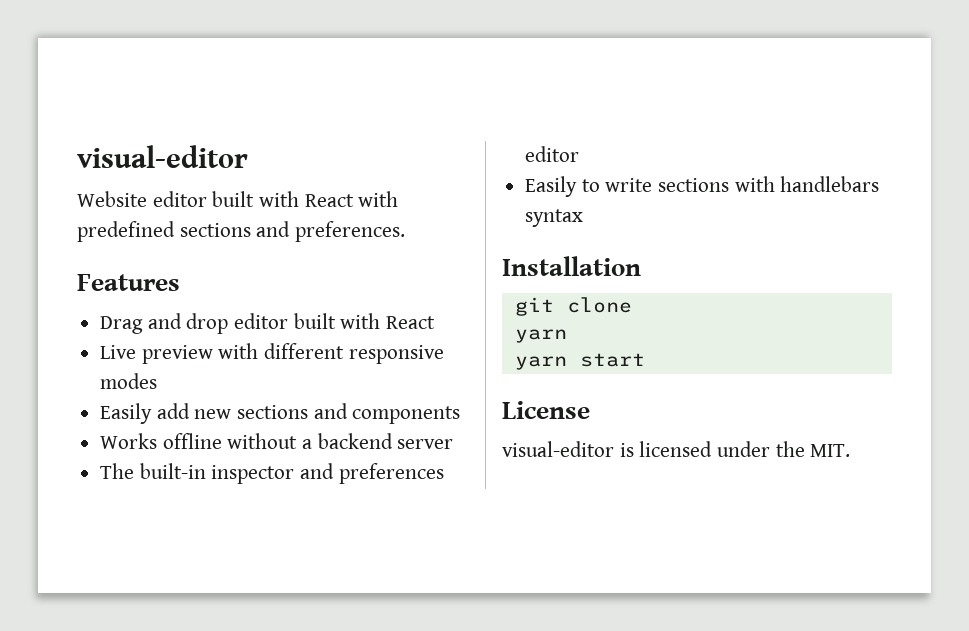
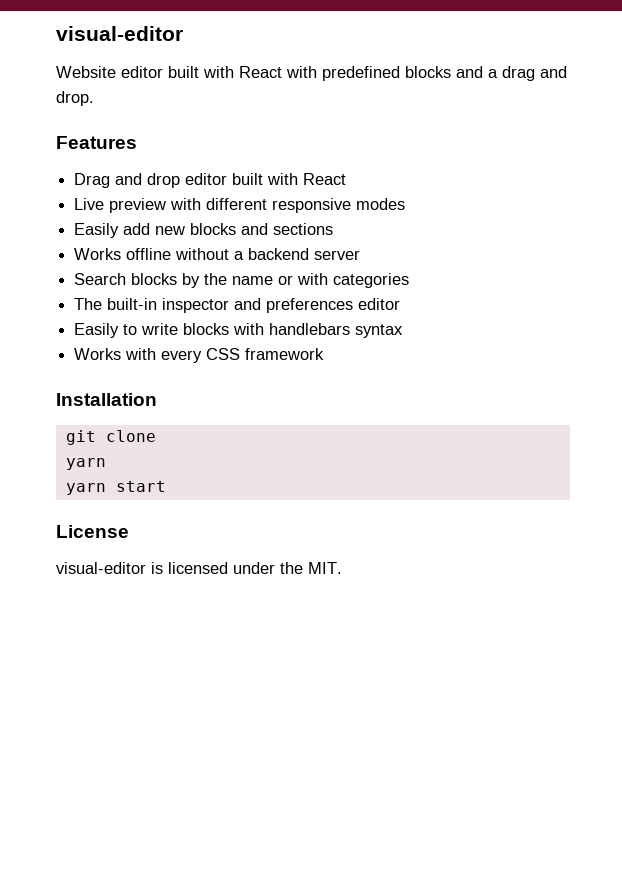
- Website editor built with React with predefined sections and preferences.
+ Website editor built with React with predefined blocks and a drag and drop.
- Easily add new sections and components
+ Easily add new blocks and sections
+ Search blocks by the name or with categories
- Easily to write sections with handlebars syntax
+ Easily to write blocks with handlebars syntax
+ Works with every CSS framework

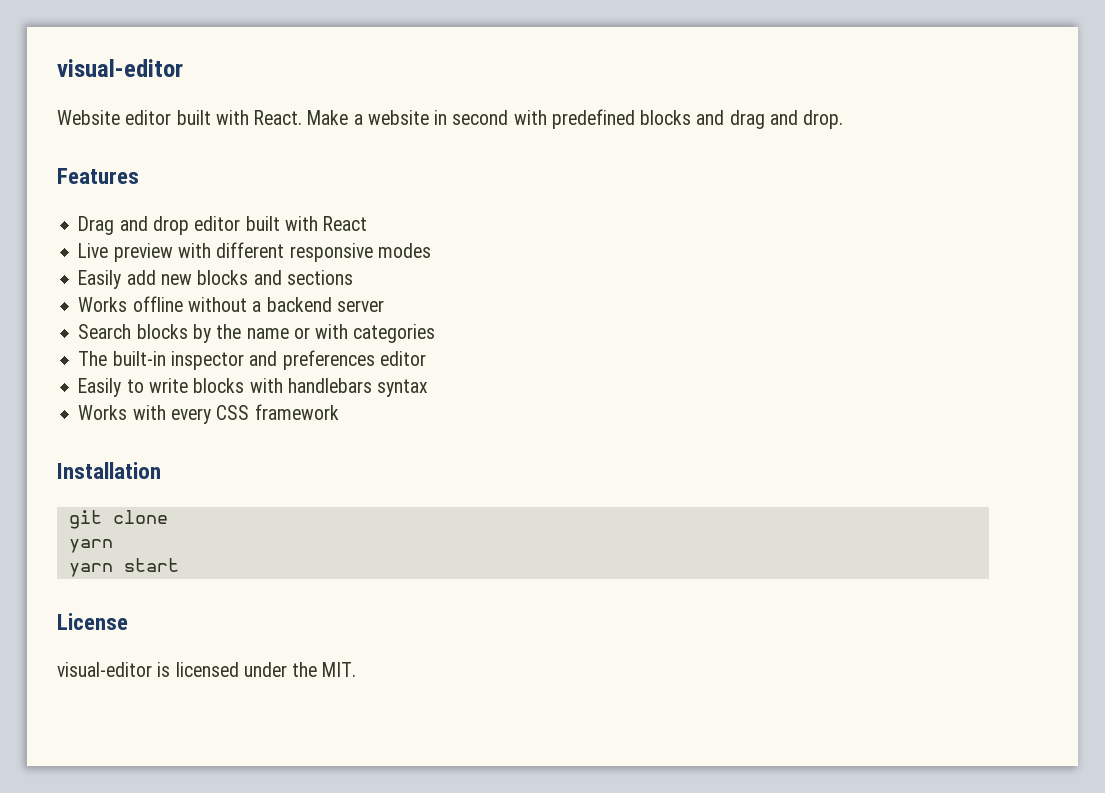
- Website editor built with React with predefined blocks and a drag and drop.
+ Website editor built with React. Make a website in second with predefined blocks and drag and drop.

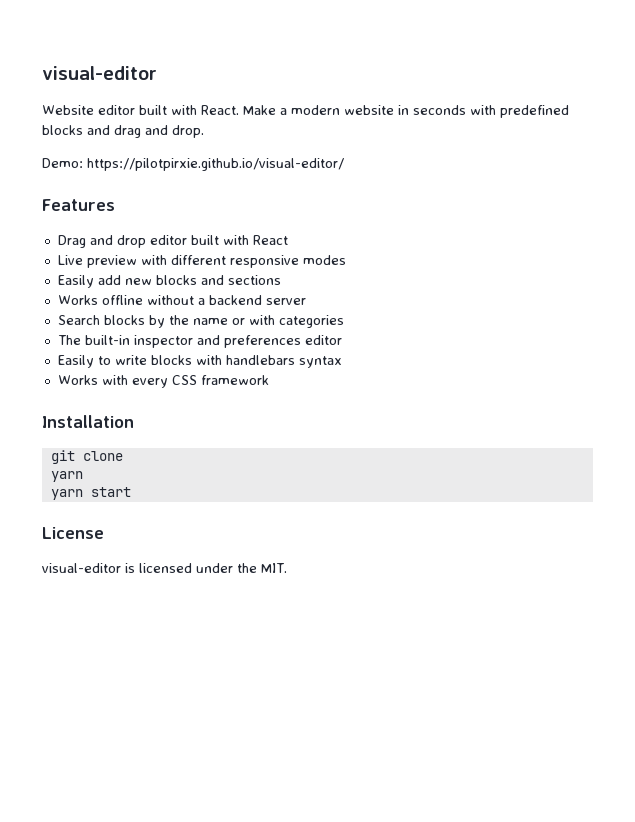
- Make a website in second with predefined blocks and drag and drop.
+ Make a modern website in seconds with predefined blocks and drag and drop.
+ Demo: https://pilotpirxie.github.io/visual-editor/

